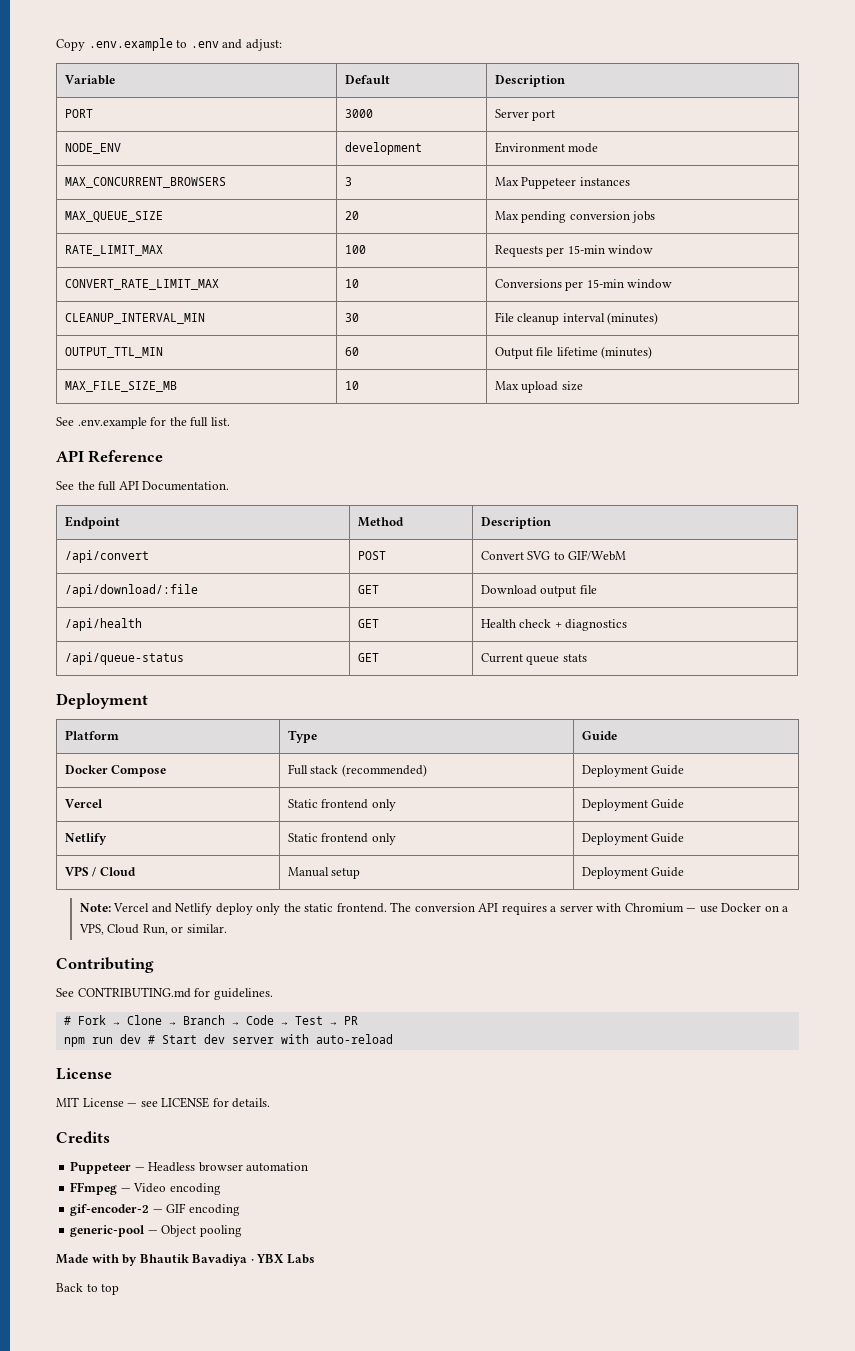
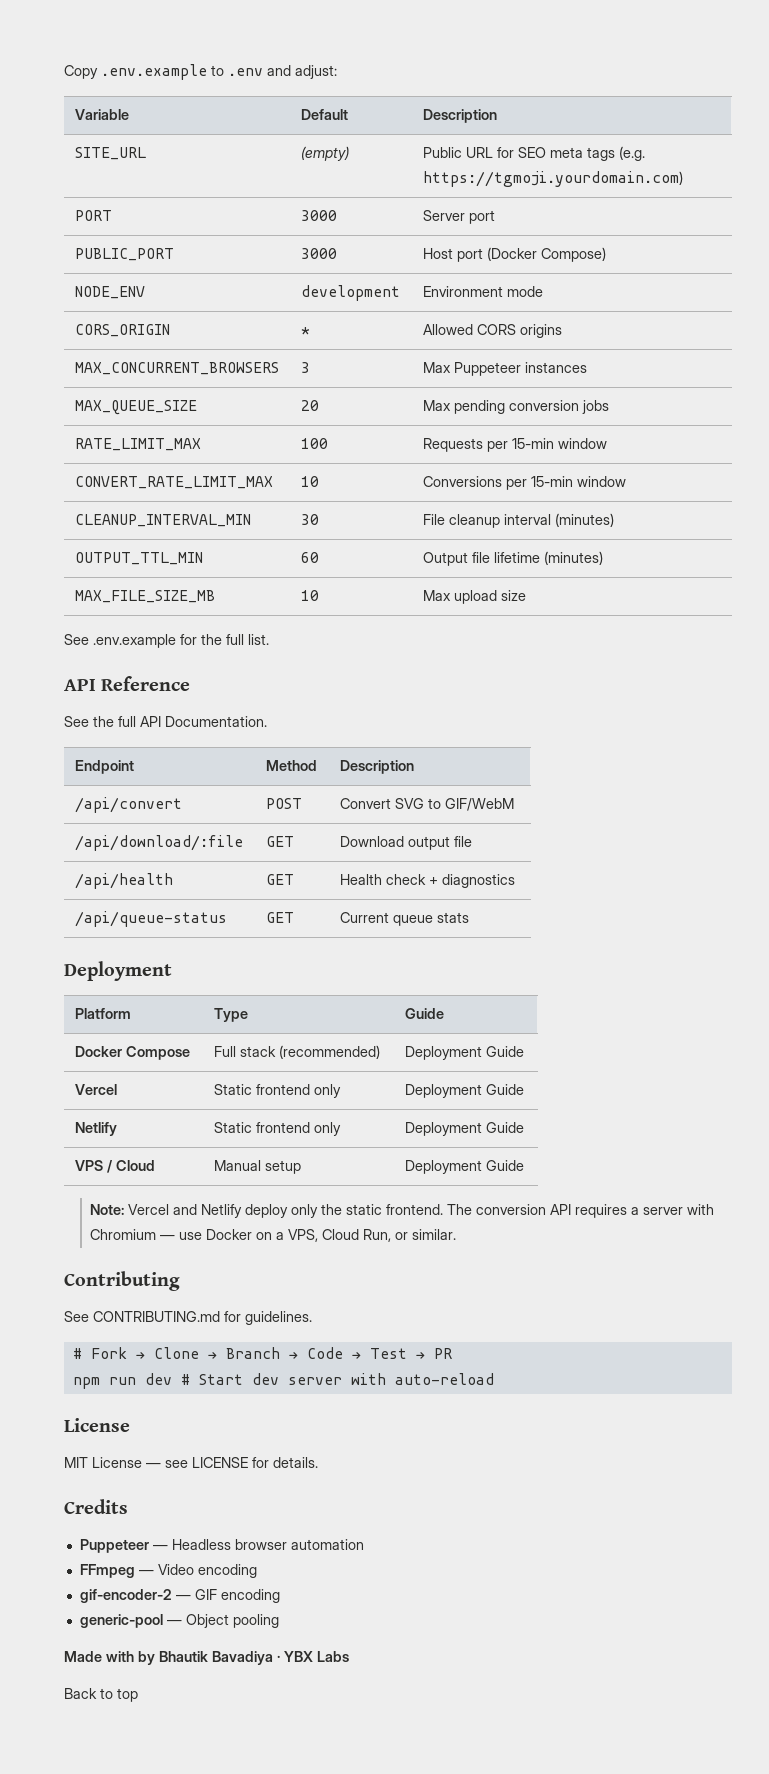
+ SITE_URL | (empty) | Public URL for SEO meta tags (e.g. https://tgmoji.yourdomain.com)
  PORT | 3000 | Server port
+ PUBLIC_PORT | 3000 | Host port (Docker Compose)
+ CORS_ORIGIN | * | Allowed CORS origins

